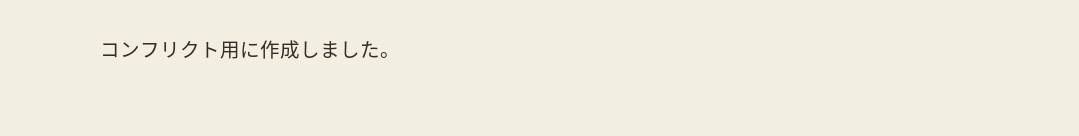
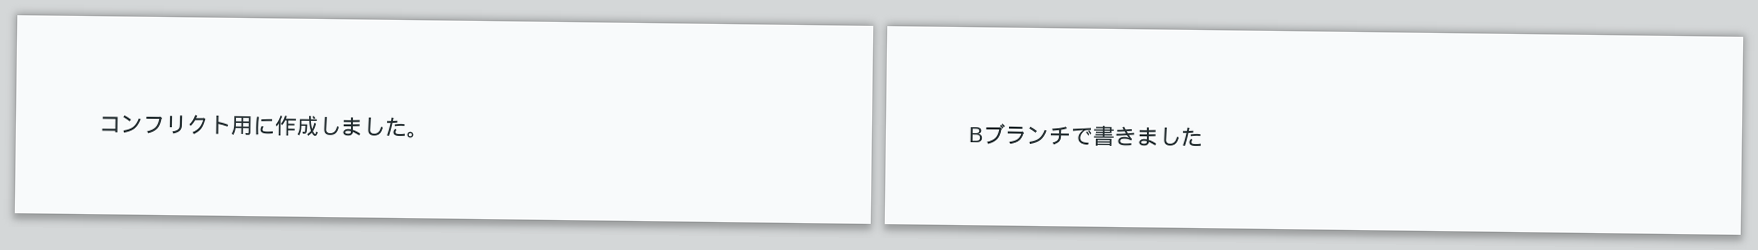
+ Bブランチで書きました

